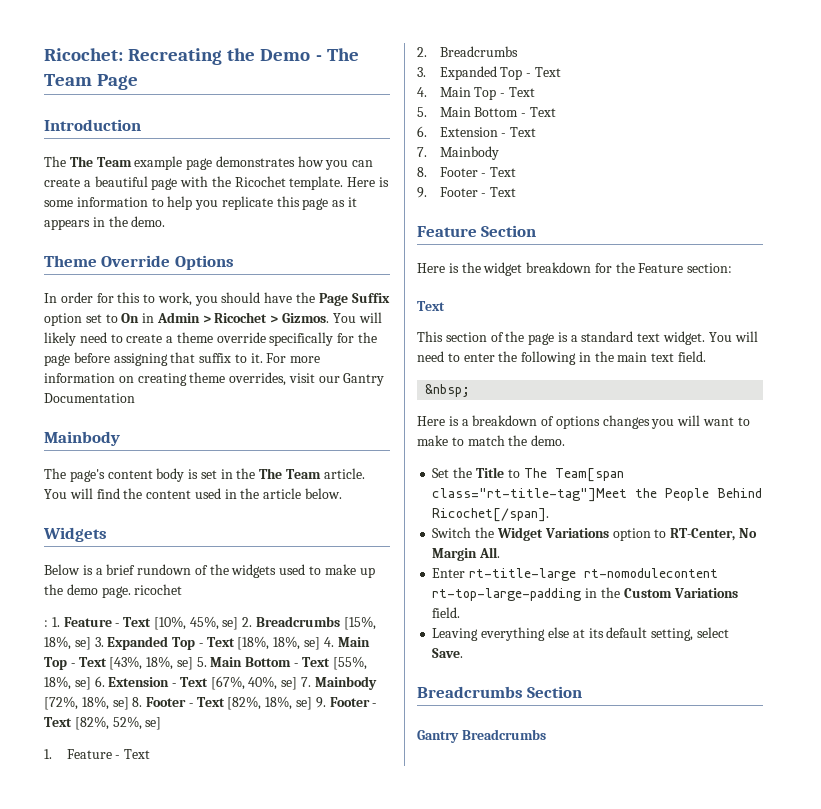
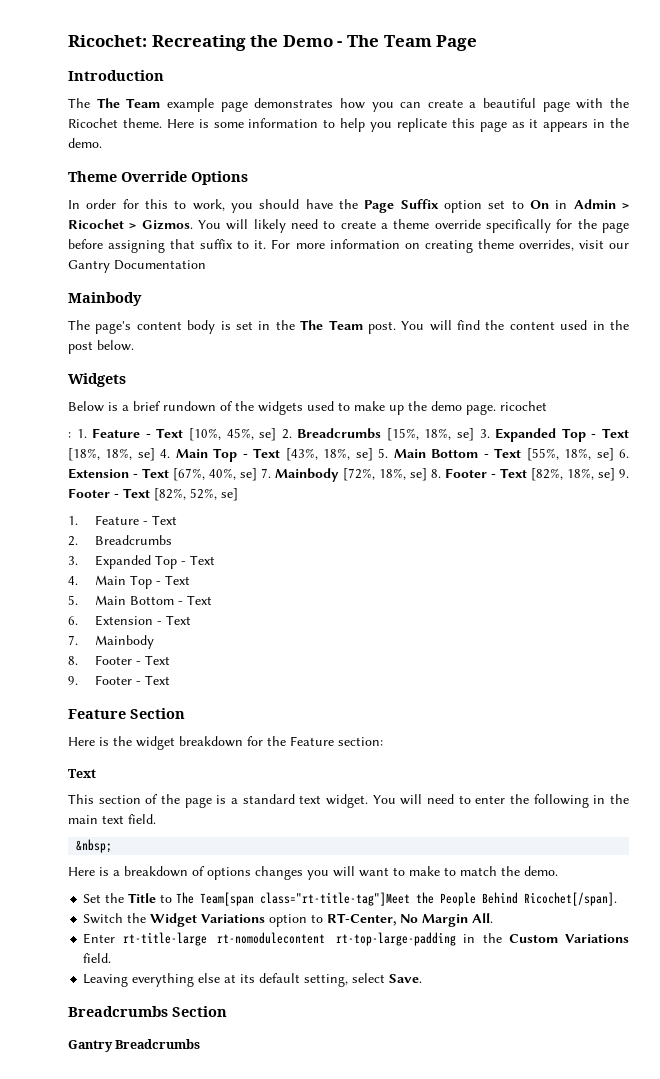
- The The Team example page demonstrates how you can create a beautiful page with the Ricochet template.
+ The The Team example page demonstrates how you can create a beautiful page with the Ricochet theme.
- The page's content body is set in the The Team article.
+ The page's content body is set in the The Team post.
- You will find the content used in the article below.
+ You will find the content used in the post below.

